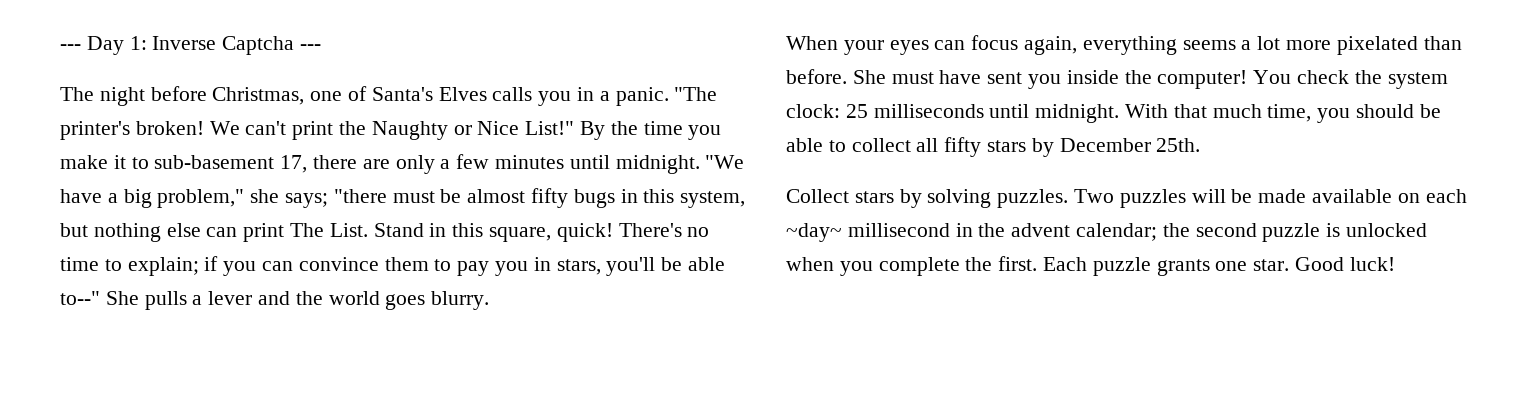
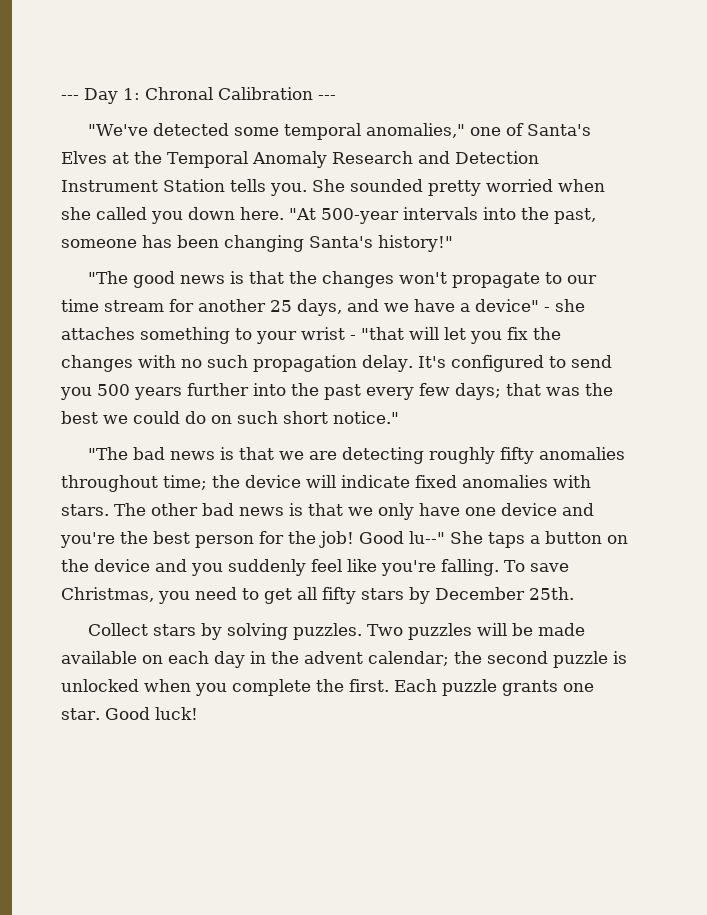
- --- Day 1: Inverse Captcha ---
+ --- Day 1: Chronal Calibration ---
- The night before Christmas, one of Santa's Elves calls you in a panic. "The printer's broken! We can't print the Naughty or Nice List!" By the time you make it to sub-basement 17, there are only a few minutes until midnight. "We have a big problem," she says; "there must be almost fifty bugs in this system, but nothing else can print The List. Stand in this square, quick! There's no time to explain; if you can convince them to pay you in stars, you'll be able to--" She pulls a lever and the world goes blurry.
- When your eyes can focus again, everything seems a lot more pixelated than before. She must have sent you inside the computer! You check the system clock: 25 milliseconds until midnight. With that much time, you should be able to collect all fifty stars by December 25th.
+ "We've detected some temporal anomalies," one of Santa's Elves at the Temporal Anomaly Research and Detection Instrument Station tells you. She sounded pretty worried when she called you down here. "At 500-year intervals into the past, someone has been changing Santa's history!"
+ "The good news is that the changes won't propagate to our time stream for another 25 days, and we have a device" - she attaches something to your wrist - "that will let you fix the changes with no such propagation delay. It's configured to send you 500 years further into the past every few days; that was the best we could do on such short notice."
+ "The bad news is that we are detecting roughly fifty anomalies throughout time; the device will indicate fixed anomalies with stars. The other bad news is that we only have one device and you're the best person for the job! Good lu--" She taps a button on the device and you suddenly feel like you're falling. To save Christmas, you need to get all fifty stars by December 25th.
- Two puzzles will be made available on each ~day~ millisecond in the advent calendar; the second puzzle is unlocked when you complete the first.
+ Two puzzles will be made available on each day in the advent calendar; the second puzzle is unlocked when you complete the first.

